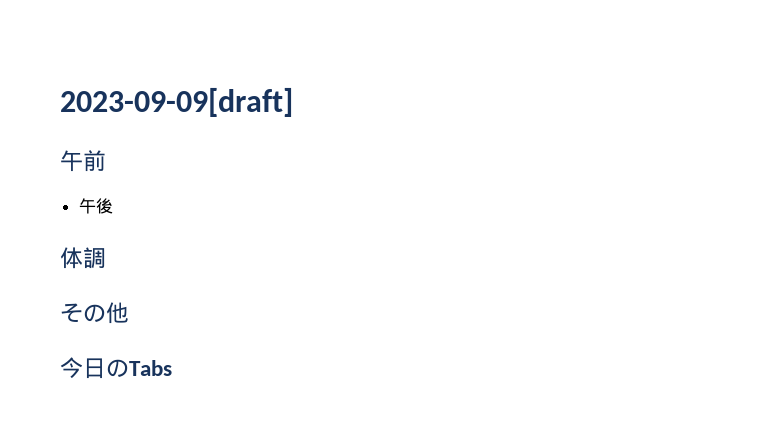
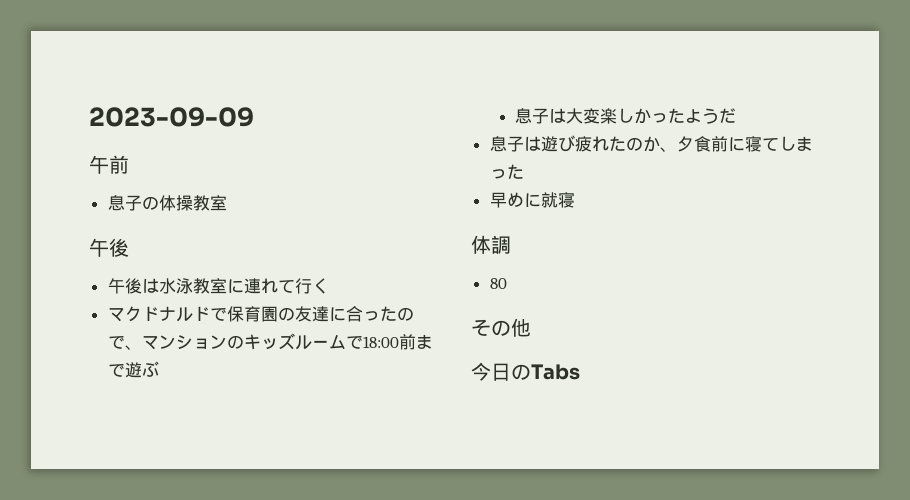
- 2023-09-09[draft]
+ 2023-09-09
+ 息子の体操教室
  午後
+ 午後は水泳教室に連れて行く
+ マクドナルドで保育園の友達に合ったので、マンションのキッズルームで18:00前まで遊ぶ
+ 息子は大変楽しかったようだ
+ 息子は遊び疲れたのか、夕食前に寝てしまった
+ 早めに就寝
+ 80

